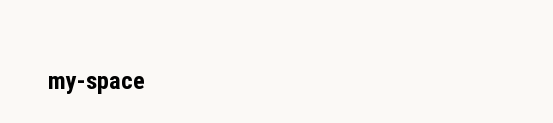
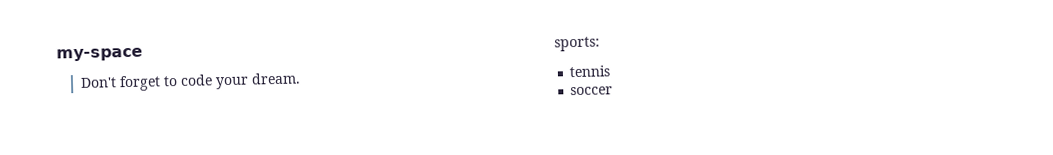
+ Don't forget to code your dream.
+ sports:
+ tennis
+ soccer

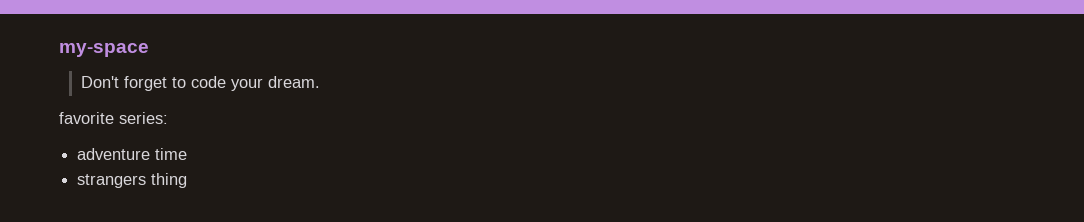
- sports:
- tennis
- soccer
+ favorite series:
+ adventure time
+ strangers thing

